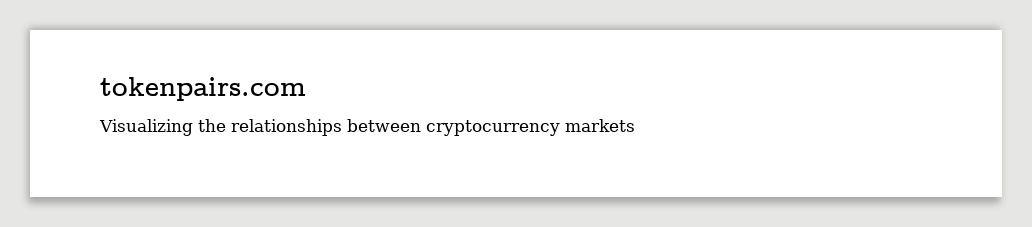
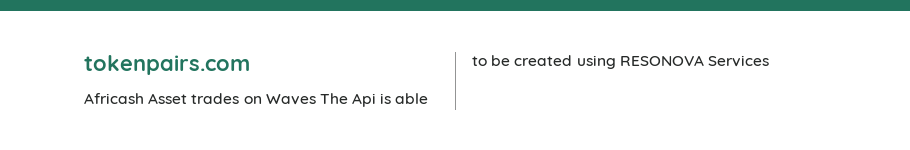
- Visualizing the relationships between cryptocurrency markets
+ Africash Asset trades on Waves The Api is able to be created using RESONOVA Services

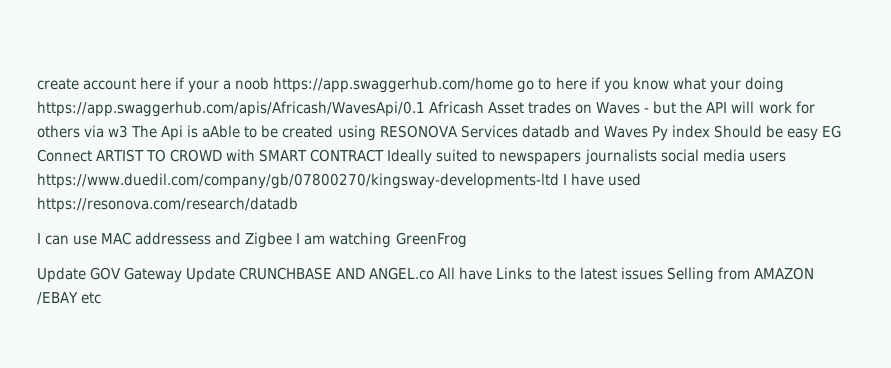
- tokenpairs.com
- Africash Asset trades on Waves The Api is able to be created using RESONOVA Services
+ create account here if your a noob https://app.swaggerhub.com/home go to here if you know what your doing https://app.swaggerhub.com/apis/Africash/WavesApi/0.1 Africash Asset trades on Waves - but the API will work for others via w3 The Api is aAble to be created using RESONOVA Services datadb and Waves Py index Should be easy EG Connect ARTIST TO CROWD with SMART CONTRACT Ideally suited to newspapers journalists social media users https://www.duedil.com/company/gb/07800270/kingsway-developments-ltd I have used https://resonova.com/research/datadb
+ I can use MAC addressess and Zigbee I am watching GreenFrog
+ Update GOV Gateway Update CRUNCHBASE AND ANGEL.co All have Links to the latest issues Selling from AMAZON /EBAY etc

